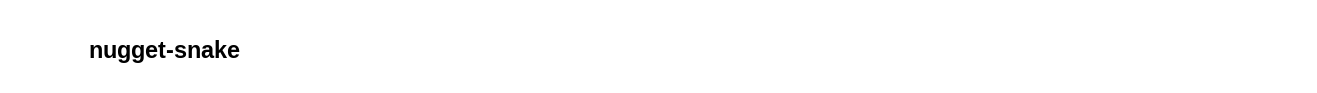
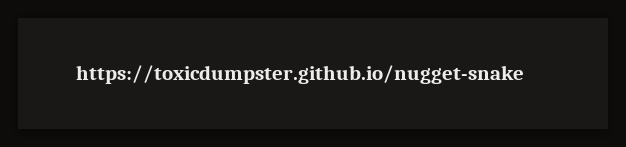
- nugget-snake
+ https://toxicdumpster.github.io/nugget-snake

